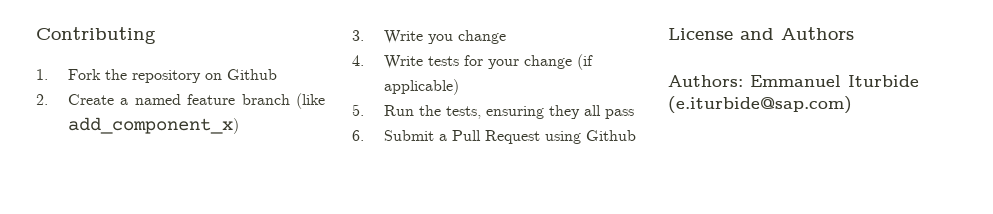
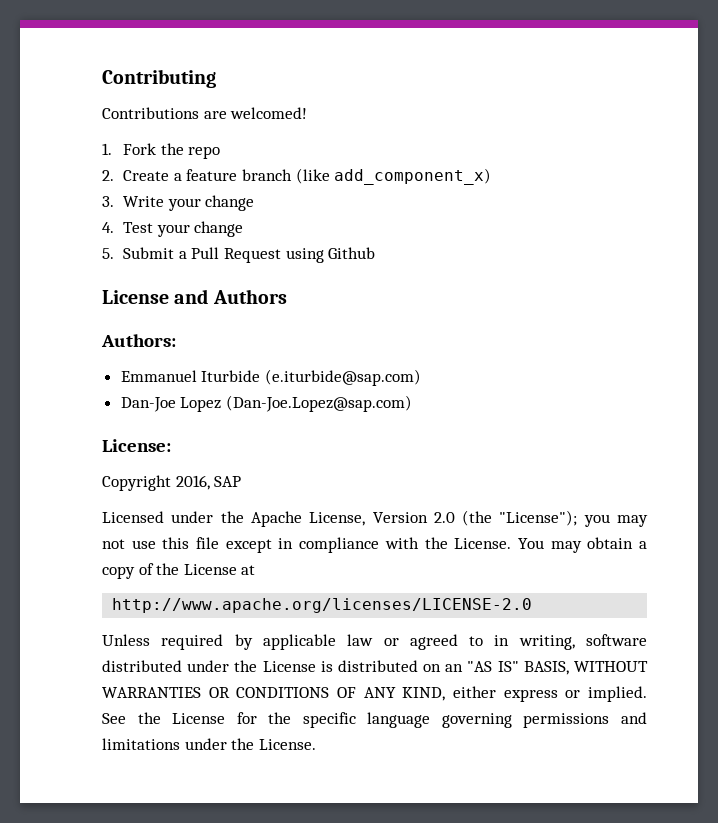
+ Contributions are welcomed!
- 1. Fork the repository on Github
+ 1. Fork the repo
- 2. Create a named feature branch (like add_component_x)
+ 2. Create a feature branch (like add_component_x)
- 3. Write you change
+ 3. Write your change
- 4. Write tests for your change (if applicable)
- 5. Run the tests, ensuring they all pass
- 6. Submit a Pull Request using Github
+ 4. Test your change
+ 5. Submit a Pull Request using Github
- Authors: Emmanuel Iturbide (e.iturbide@sap.com)
+ Authors:
+ Emmanuel Iturbide (e.iturbide@sap.com)
+ Dan-Joe Lopez (Dan-Joe.Lopez@sap.com)
+ License:
+ Copyright 2016, SAP
+ Licensed under the Apache License, Version 2.0 (the "License"); you may not use this file except in compliance with the License. You may obtain a copy of the License at
+ http://www.apache.org/licenses/LICENSE-2.0
+ Unless required by applicable law or agreed to in writing, software distributed under the License is distributed on an "AS IS" BASIS, WITHOUT WARRANTIES OR CONDITIONS OF ANY KIND, either express or implied. See the License for the specific language governing permissions and limitations under the License.

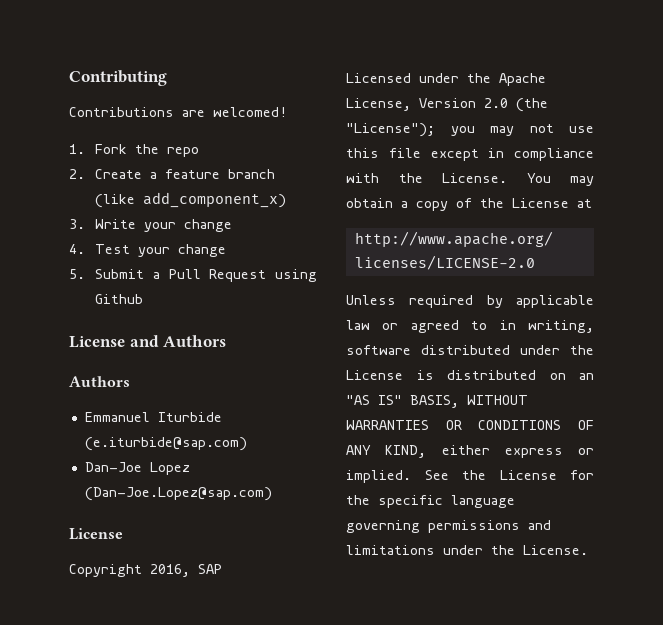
  License and Authors
- Authors:
+ Authors
  Dan-Joe Lopez (Dan-Joe.Lopez@sap.com)
- License:
+ License

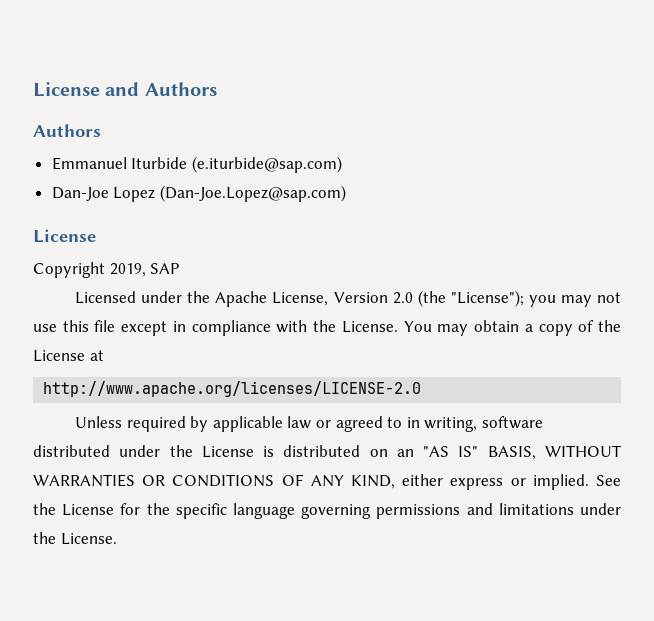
- Contributing
- Contributions are welcomed!
- 1. Fork the repo
- 2. Create a feature branch (like add_component_x)
- 3. Write your change
- 4. Test your change
- 5. Submit a Pull Request using Github
- Copyright 2016, SAP
+ Copyright 2019, SAP

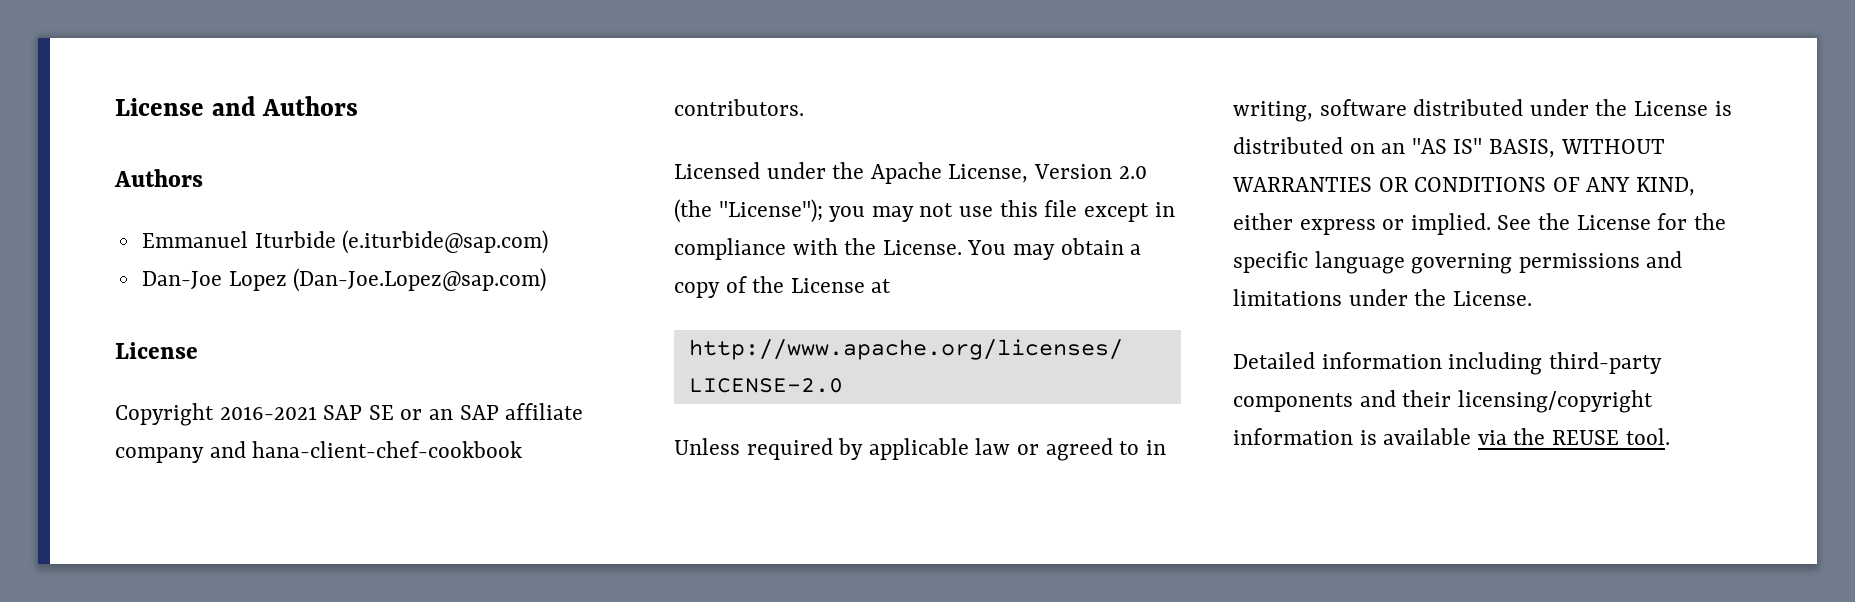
- Copyright 2019, SAP
+ Copyright 2016-2021 SAP SE or an SAP affiliate company and hana-client-chef-cookbook contributors.
+ Detailed information including third-party components and their licensing/copyright information is available via the REUSE tool.

